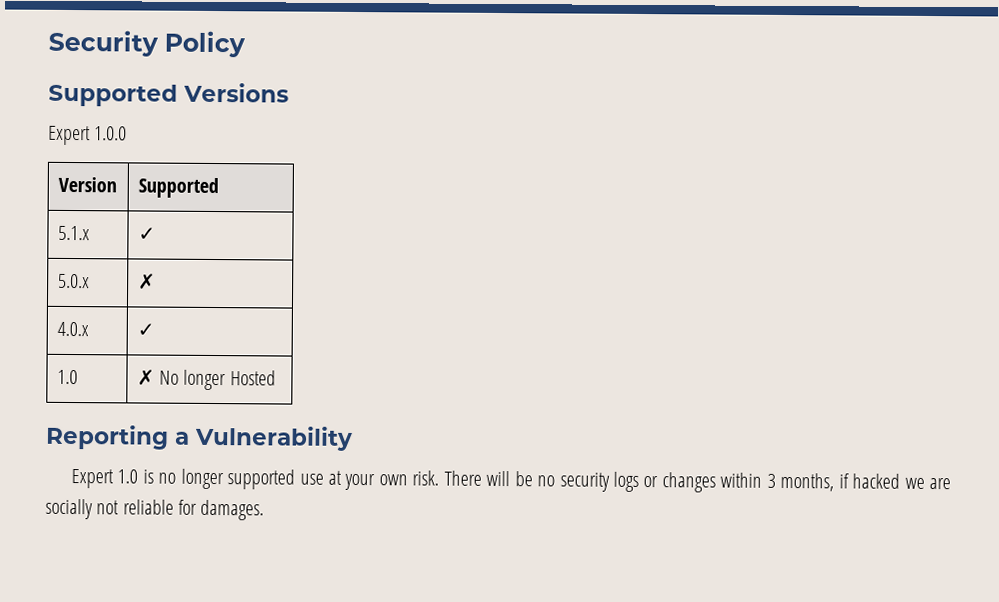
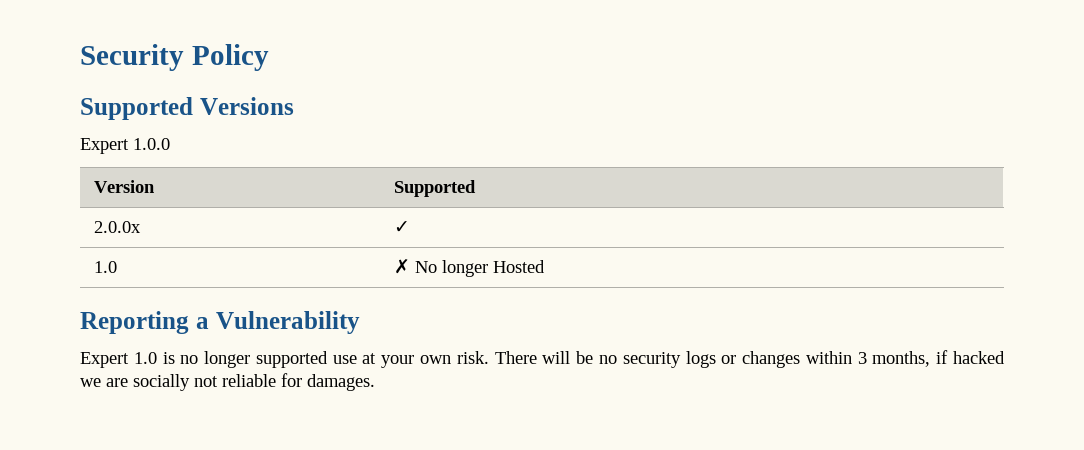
- 5.1.x | ✓
- 5.0.x | ✗
- 4.0.x | ✓
+ 2.0.0x | ✓

